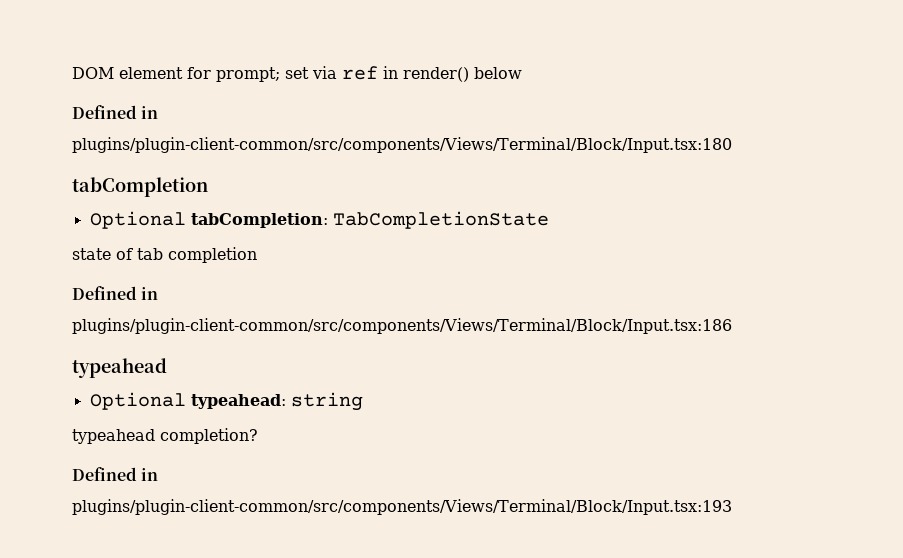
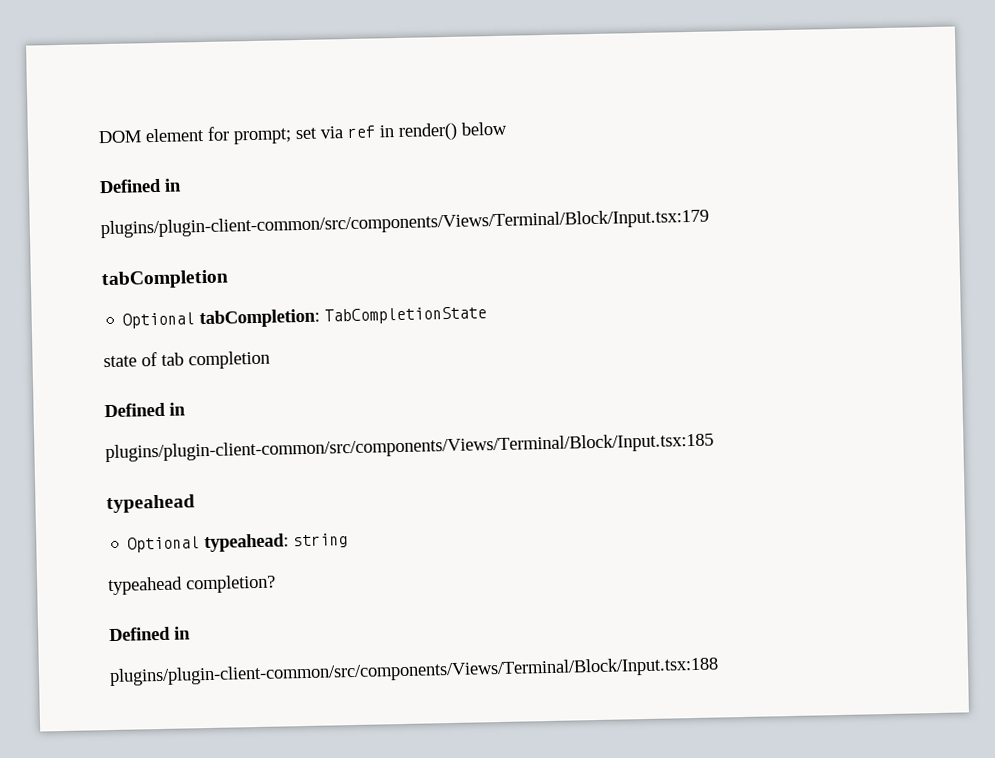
- plugins/plugin-client-common/src/components/Views/Terminal/Block/Input.tsx:180
+ plugins/plugin-client-common/src/components/Views/Terminal/Block/Input.tsx:179
- plugins/plugin-client-common/src/components/Views/Terminal/Block/Input.tsx:186
+ plugins/plugin-client-common/src/components/Views/Terminal/Block/Input.tsx:185
- plugins/plugin-client-common/src/components/Views/Terminal/Block/Input.tsx:193
+ plugins/plugin-client-common/src/components/Views/Terminal/Block/Input.tsx:188

